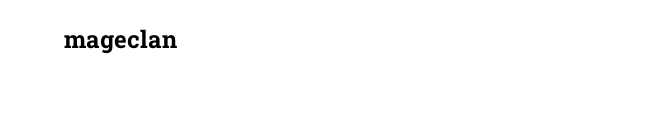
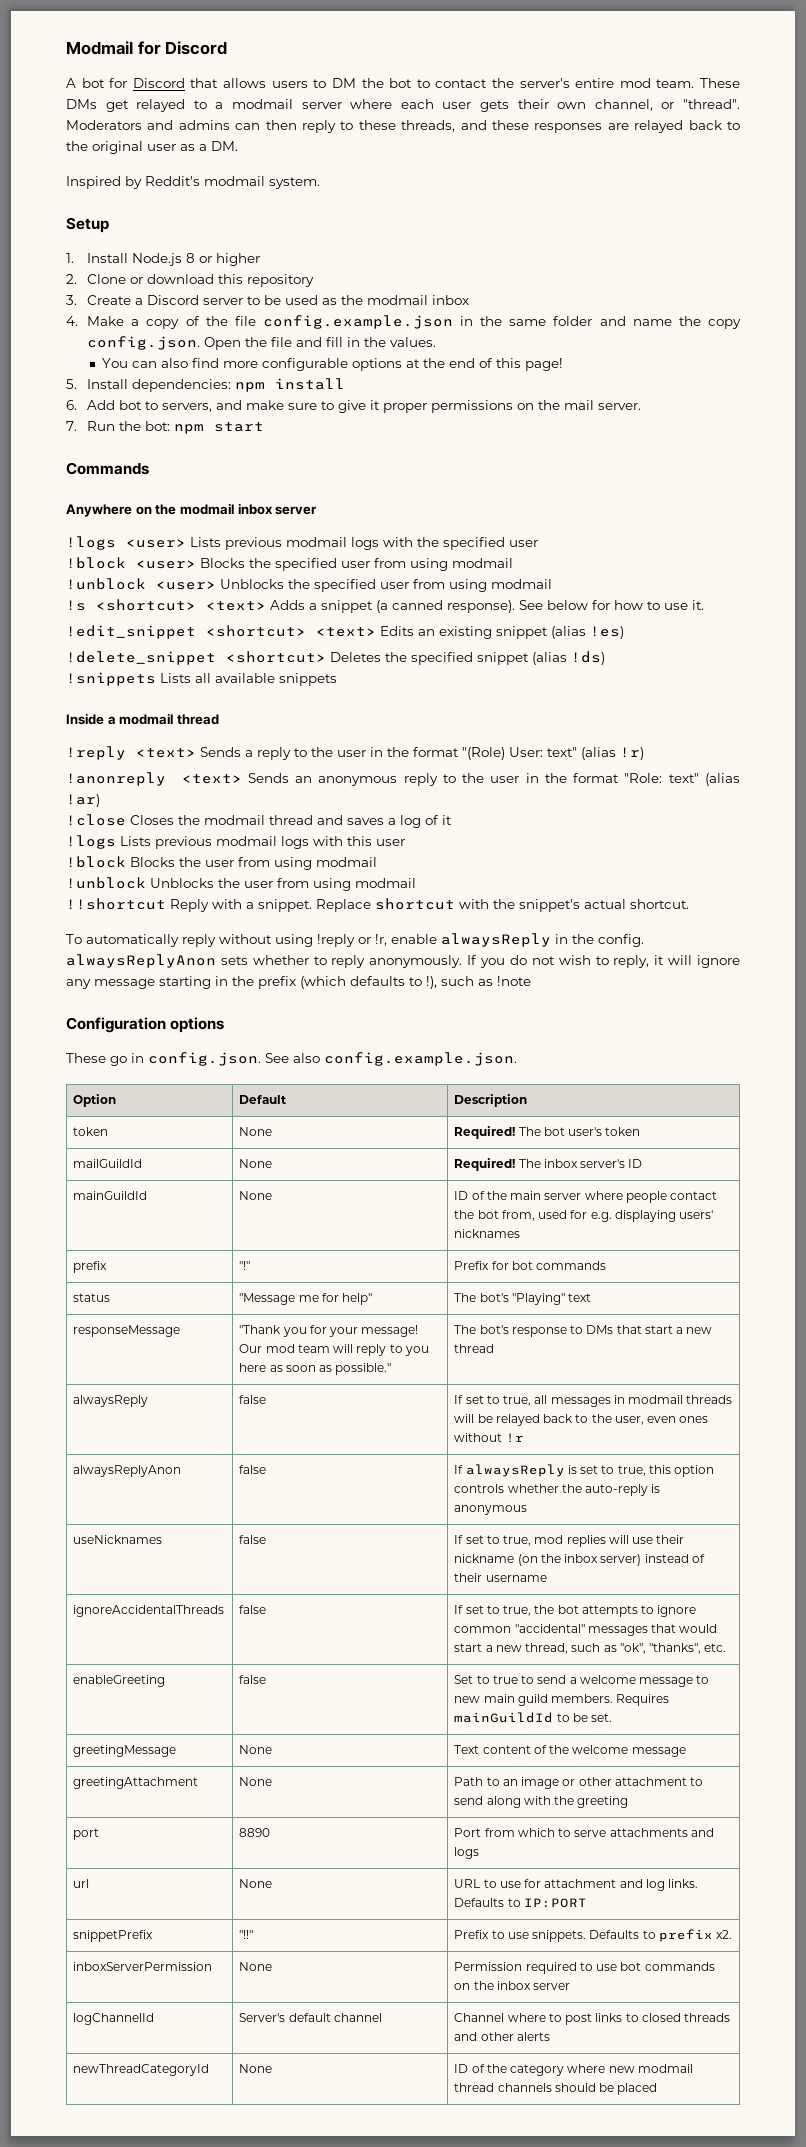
- mageclan
+ Modmail for Discord
+ A bot for Discord that allows users to DM the bot to contact the server's entire mod team. These DMs get relayed to a modmail server where each user gets their own channel, or "thread". Moderators and admins can then reply to these threads, and these responses are relayed back to the original user as a DM.
+ Inspired by Reddit's modmail system.
+ Setup
+ 1. Install Node.js 8 or higher
+ 2. Clone or download this repository
+ 3. Create a Discord server to be used as the modmail inbox
+ 4. Make a copy of the file config.example.json in the same folder and name the copy config.json. Open the file and fill in the values.
+ You can also find more configurable options at the end of this page!
+ 5. Install dependencies: npm install
+ 6. Add bot to servers, and make sure to give it proper permissions on the mail server.
+ 7. Run the bot: npm start
+ Commands
+ Anywhere on the modmail inbox server
+ !logs <user> Lists previous modmail logs with the specified user
+ !block <user> Blocks the specified user from using modmail
+ !unblock <user> Unblocks the specified user from using modmail
+ !s <shortcut> <text> Adds a snippet (a canned response). See below for how to use it.
+ !edit_snippet <shortcut> <text> Edits an existing snippet (alias !es)
+ !delete_snippet <shortcut> Deletes the specified snippet (alias !ds)
+ !snippets Lists all available snippets
+ Inside a modmail thread
+ !reply <text> Sends a reply to the user in the format "(Role) User: text" (alias !r)
+ !anonreply <text> Sends an anonymous reply to the user in the format "Role: text" (alias !ar)
+ !close Closes the modmail thread and saves a log of it
+ !logs Lists previous modmail logs with this user
+ !block Blocks the user from using modmail
+ !unblock Unblocks the user from using modmail
+ !!shortcut Reply with a snippet. Replace shortcut with the snippet's actual shortcut.
+ To automatically reply without using !reply or !r, enable alwaysReply in the config. alwaysReplyAnon sets whether to reply anonymously. If you do not wish to reply, it will ignore any message starting in the prefix (which defaults to !), such as !note
+ Configuration options
+ These go in config.json. See also config.example.json.
+ Option | Default | Description
+ token | None | Required! The bot user's token
+ mailGuildId | None | Required! The inbox server's ID
+ mainGuildId | None | ID of the main server where people contact the bot from, used for e.g. displaying users' nicknames
+ prefix | "!" | Prefix for bot commands
+ status | "Message me for help" | The bot's "Playing" text
+ responseMessage | "Thank you for your message! Our mod team will reply to you here as soon as possible." | The bot's response to DMs that start a new thread
+ alwaysReply | false | If set to true, all messages in modmail threads will be relayed back to the user, even ones without !r
+ alwaysReplyAnon | false | If alwaysReply is set to true, this option controls whether the auto-reply is anonymous
+ useNicknames | false | If set to true, mod replies will use their nickname (on the inbox server) instead of their username
+ ignoreAccidentalThreads | false | If set to true, the bot attempts to ignore common "accidental" messages that would start a new thread, such as "ok", "thanks", etc.
+ enableGreeting | false | Set to true to send a welcome message to new main guild members. Requires mainGuildId to be set.
+ greetingMessage | None | Text content of the welcome message
+ greetingAttachment | None | Path to an image or other attachment to send along with the greeting
+ port | 8890 | Port from which to serve attachments and logs
+ url | None | URL to use for attachment and log links. Defaults to IP:PORT
+ snippetPrefix | "!!" | Prefix to use snippets. Defaults to prefix x2.
+ inboxServerPermission | None | Permission required to use bot commands on the inbox server
+ logChannelId | Server's default channel | Channel where to post links to closed threads and other alerts
+ newThreadCategoryId | None | ID of the category where new modmail thread channels should be placed

